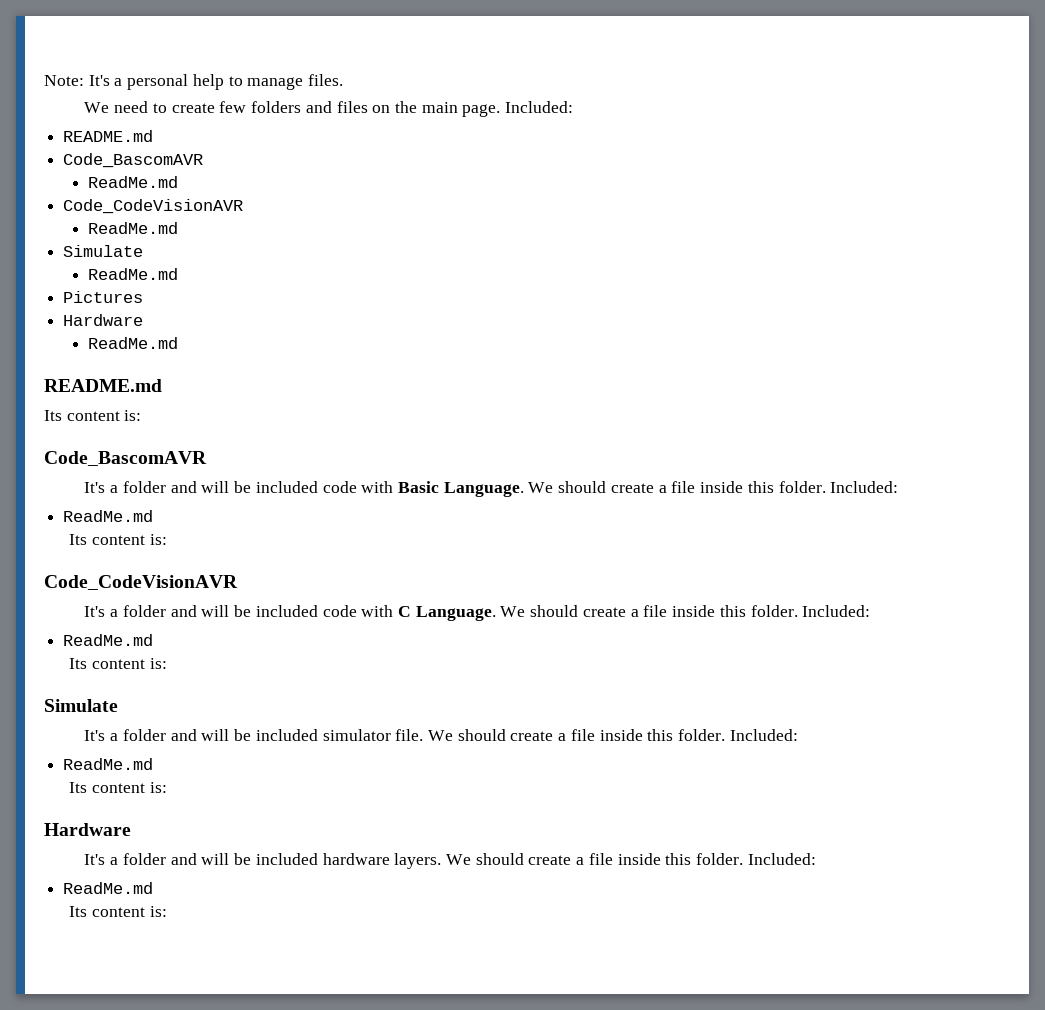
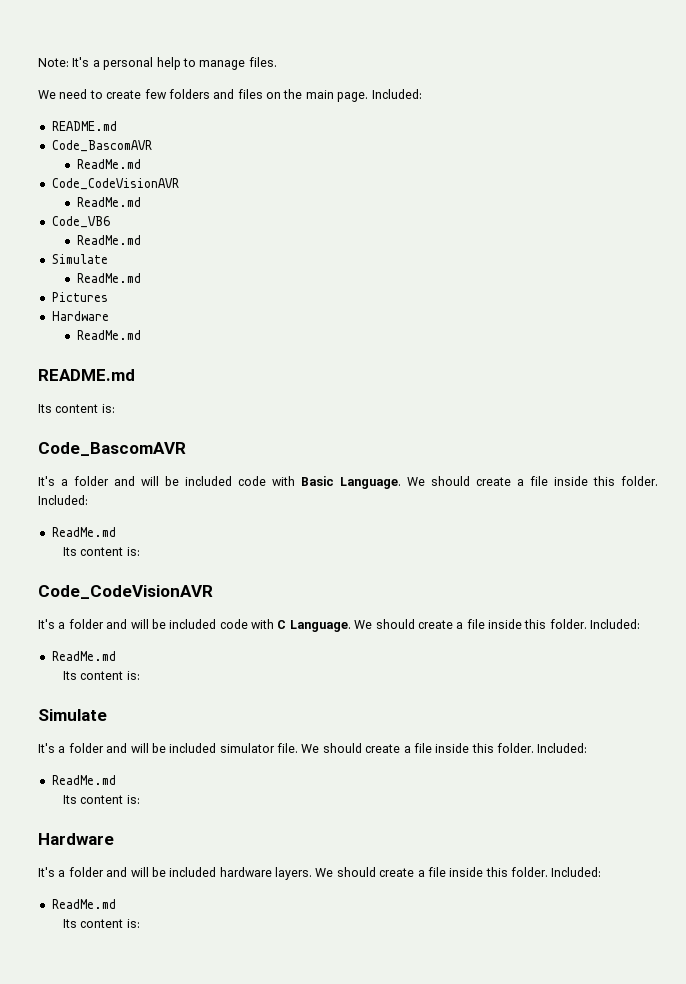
+ Code_VB6
+ ReadMe.md

